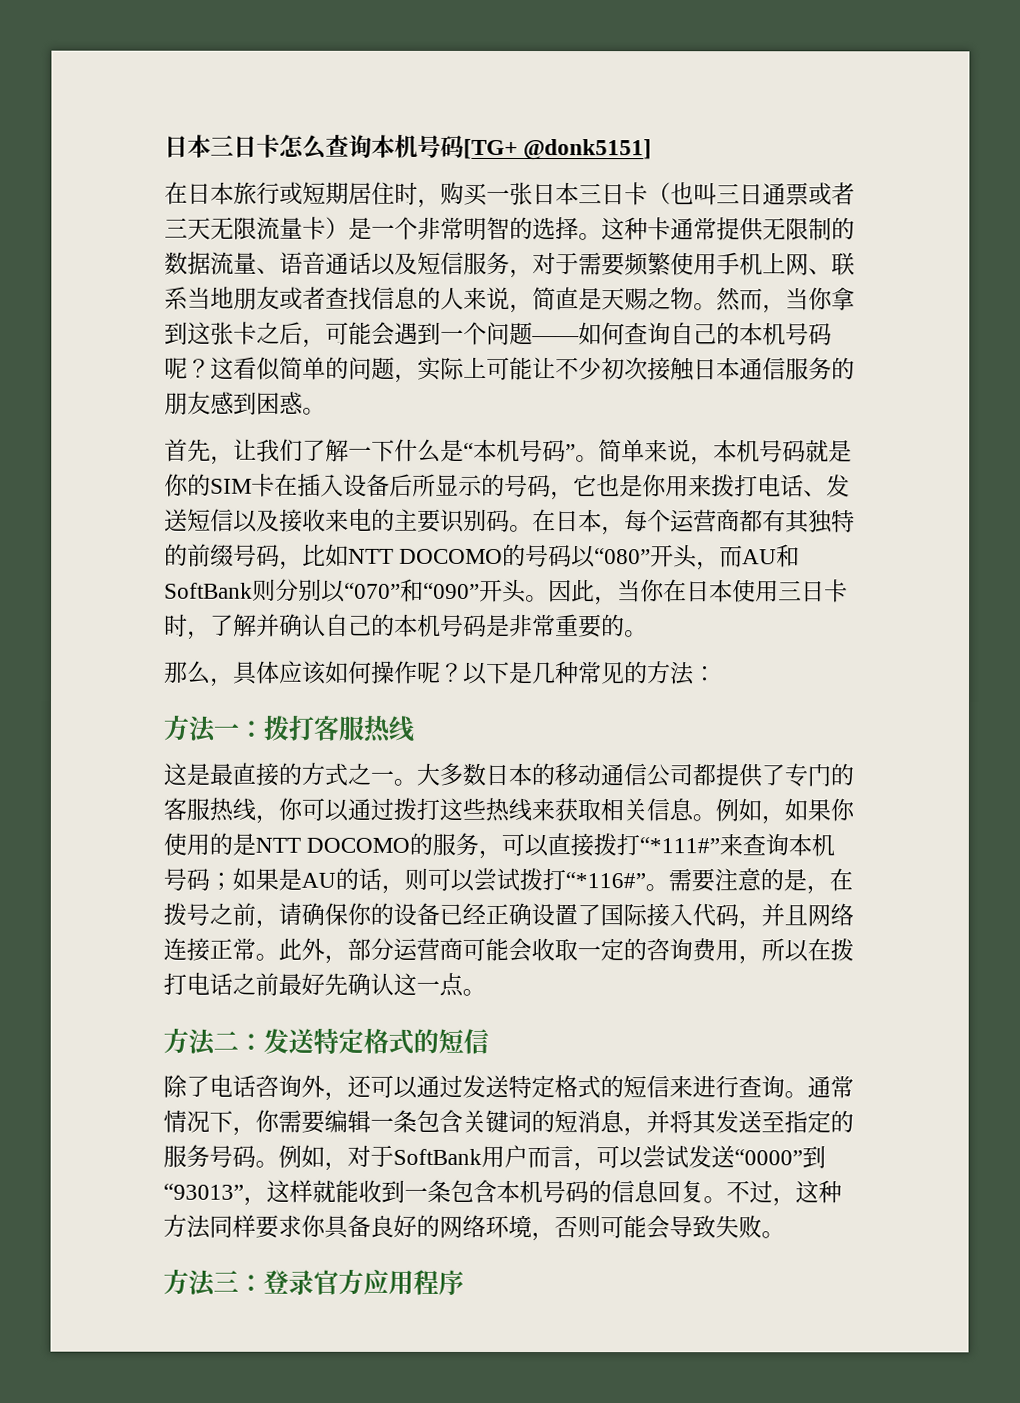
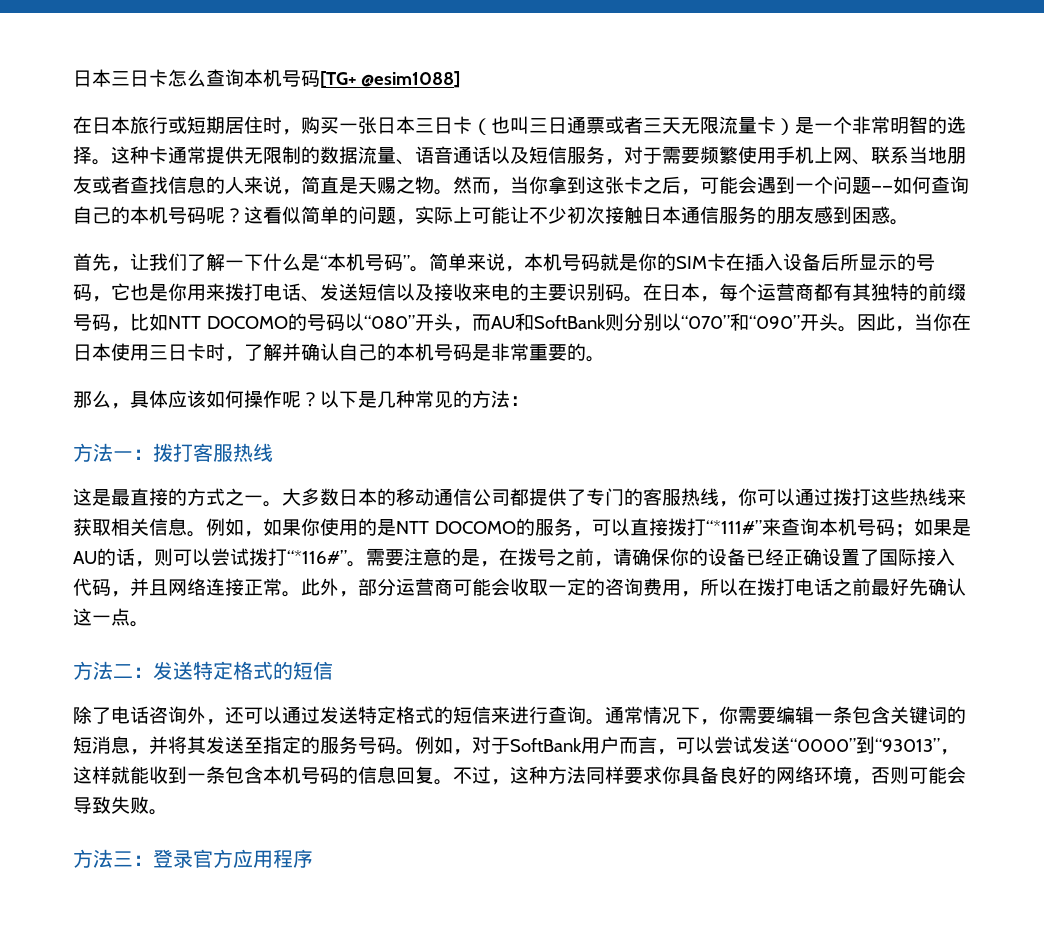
- 日本三日卡怎么查询本机号码[TG+ @donk5151]
+ 日本三日卡怎么查询本机号码[TG+ @esim1088]

